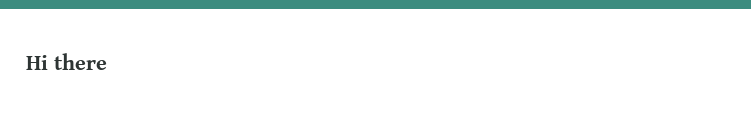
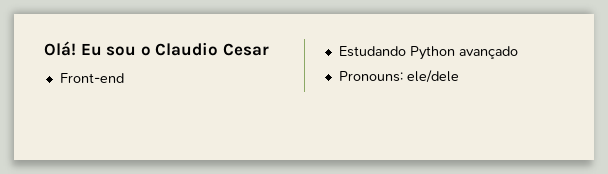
- Hi there
+ Olá! Eu sou o Claudio Cesar
+ Front-end
+ Estudando Python avançado
+ Pronouns: ele/dele

